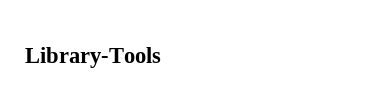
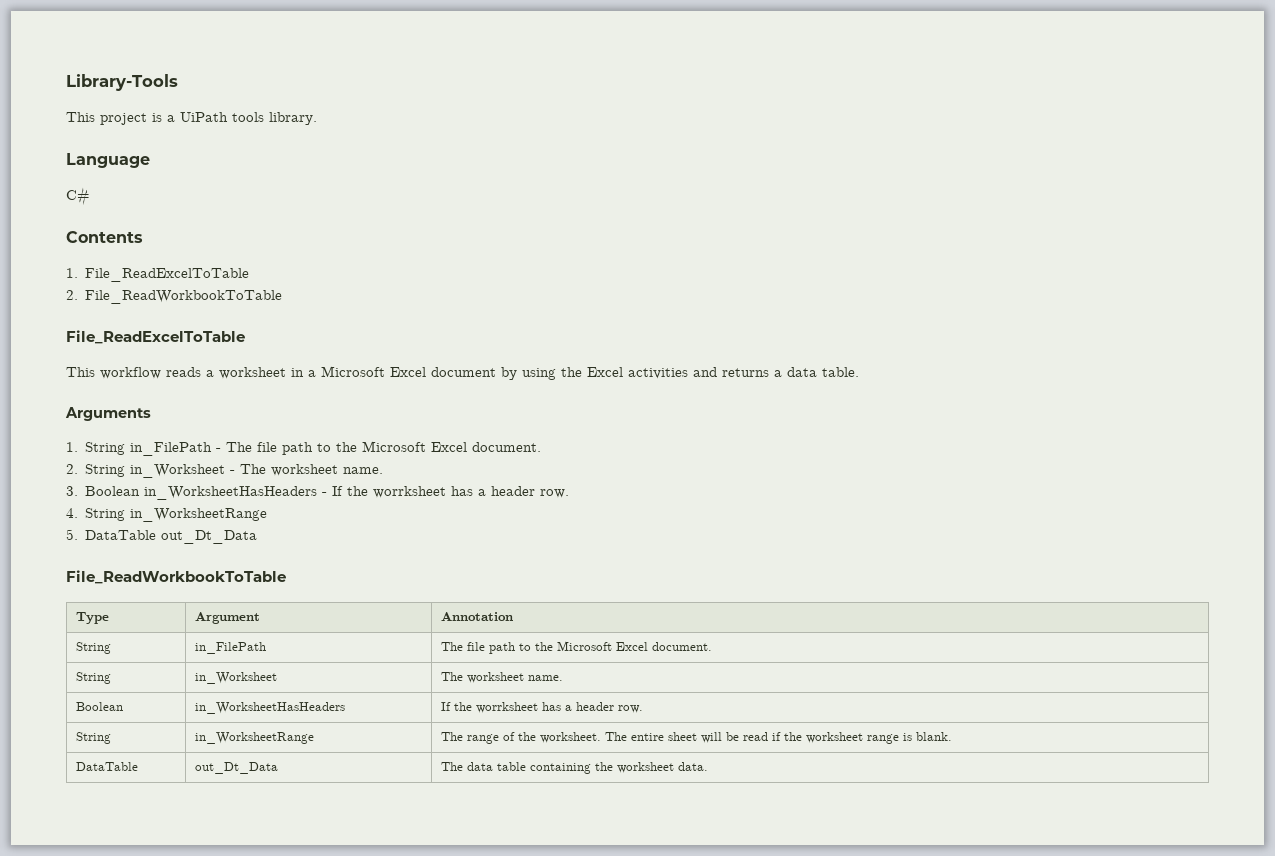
+ This project is a UiPath tools library.
+ Language
+ C#
+ Contents
+ 1. File_ReadExcelToTable
+ 2. File_ReadWorkbookToTable
+ File_ReadExcelToTable
+ This workflow reads a worksheet in a Microsoft Excel document by using the Excel activities and returns a data table.
+ Arguments
+ 1. String in_FilePath - The file path to the Microsoft Excel document.
+ 2. String in_Worksheet - The worksheet name.
+ 3. Boolean in_WorksheetHasHeaders - If the worrksheet has a header row.
+ 4. String in_WorksheetRange
+ 5. DataTable out_Dt_Data
+ File_ReadWorkbookToTable
+ Type | Argument | Annotation
+ String | in_FilePath | The file path to the Microsoft Excel document.
+ String | in_Worksheet | The worksheet name.
+ Boolean | in_WorksheetHasHeaders | If the worrksheet has a header row.
+ String | in_WorksheetRange | The range of the worksheet. The entire sheet will be read if the worksheet range is blank.
+ DataTable | out_Dt_Data | The data table containing the worksheet data.

